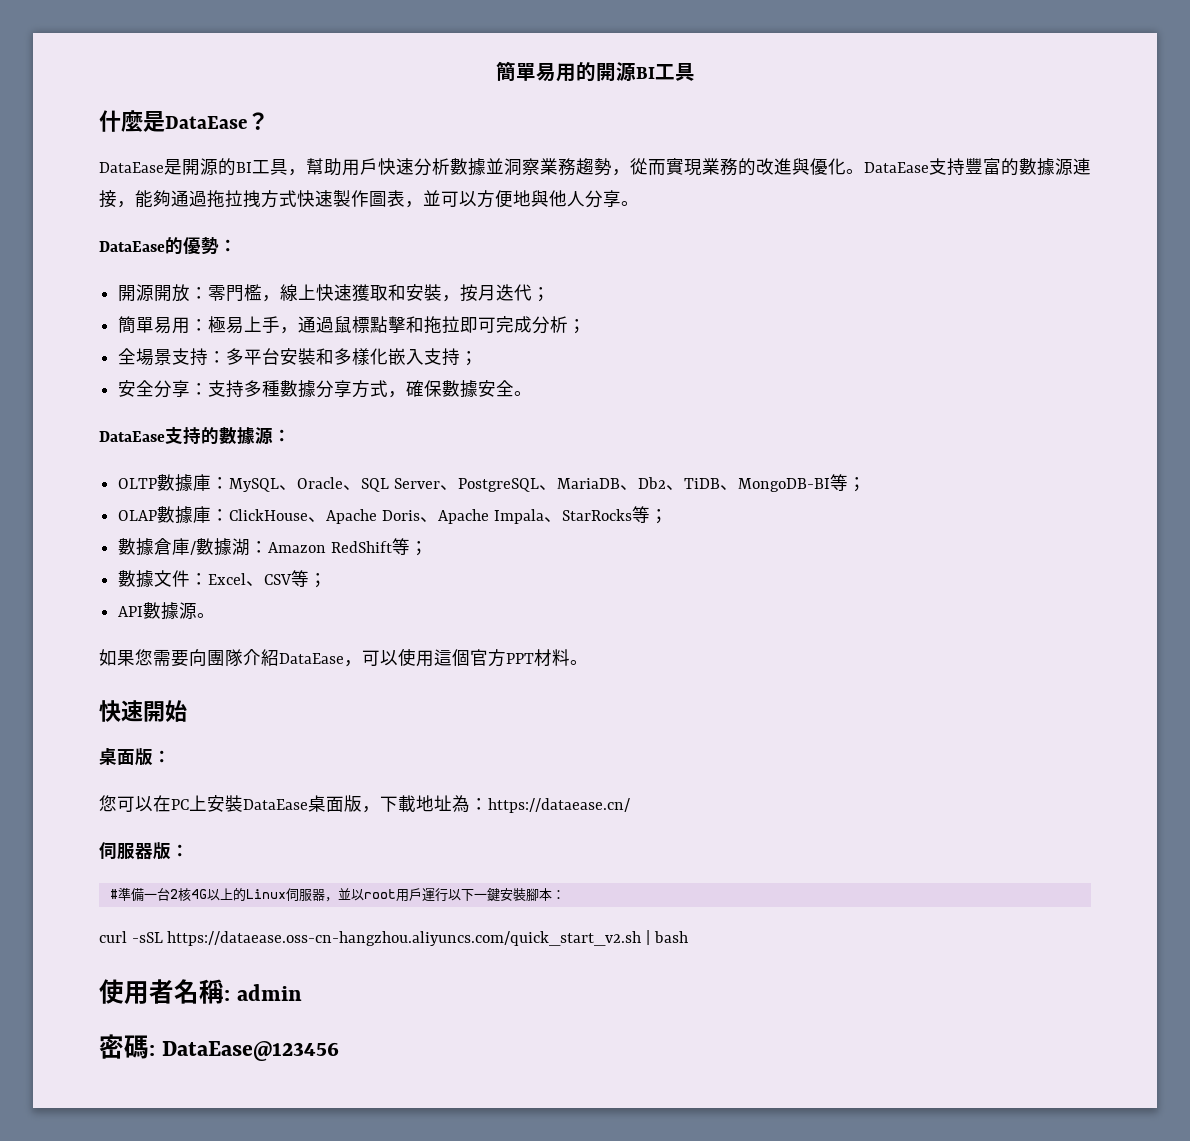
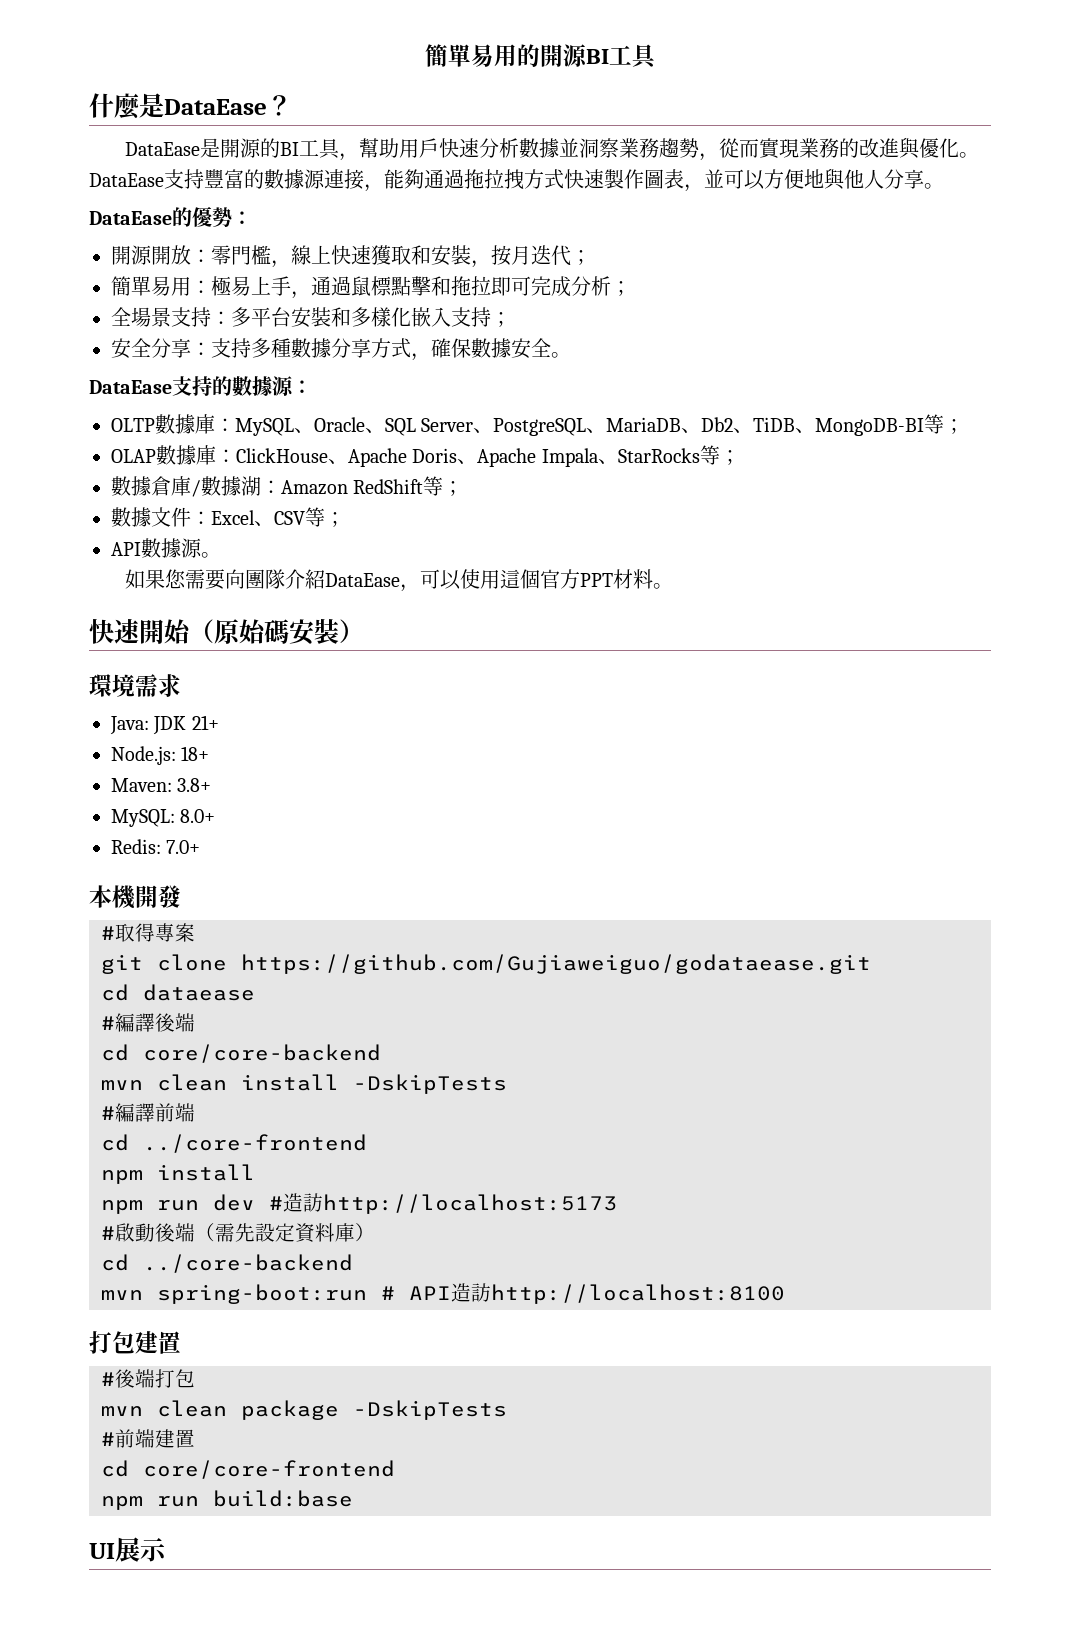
- 快速開始
- 桌面版：
- 您可以在PC上安裝DataEase桌面版，下載地址為：https://dataease.cn/
- 伺服器版：
- #準備一台2核4G以上的Linux伺服器，並以root用戶運行以下一鍵安裝腳本：
- curl -sSL https://dataease.oss-cn-hangzhou.aliyuncs.com/quick_start_v2.sh | bash
- 使用者名稱: admin
- 密碼: DataEase@123456
+ 快速開始（原始碼安裝）
+ 環境需求
+ Java: JDK 21+
+ Node.js: 18+
+ Maven: 3.8+
+ MySQL: 8.0+
+ Redis: 7.0+
+ 本機開發
+ #取得專案
+ git clone https://github.com/Gujiaweiguo/godataease.git
+ cd dataease
+ #編譯後端
+ cd core/core-backend
+ mvn clean install -DskipTests
+ #編譯前端
+ cd ../core-frontend
+ npm install
+ npm run dev #造訪http://localhost:5173
+ #啟動後端（需先設定資料庫）
+ cd ../core-backend
+ mvn spring-boot:run # API造訪http://localhost:8100
+ 打包建置
+ #後端打包
+ mvn clean package -DskipTests
+ #前端建置
+ cd core/core-frontend
+ npm run build:base
+ UI展示

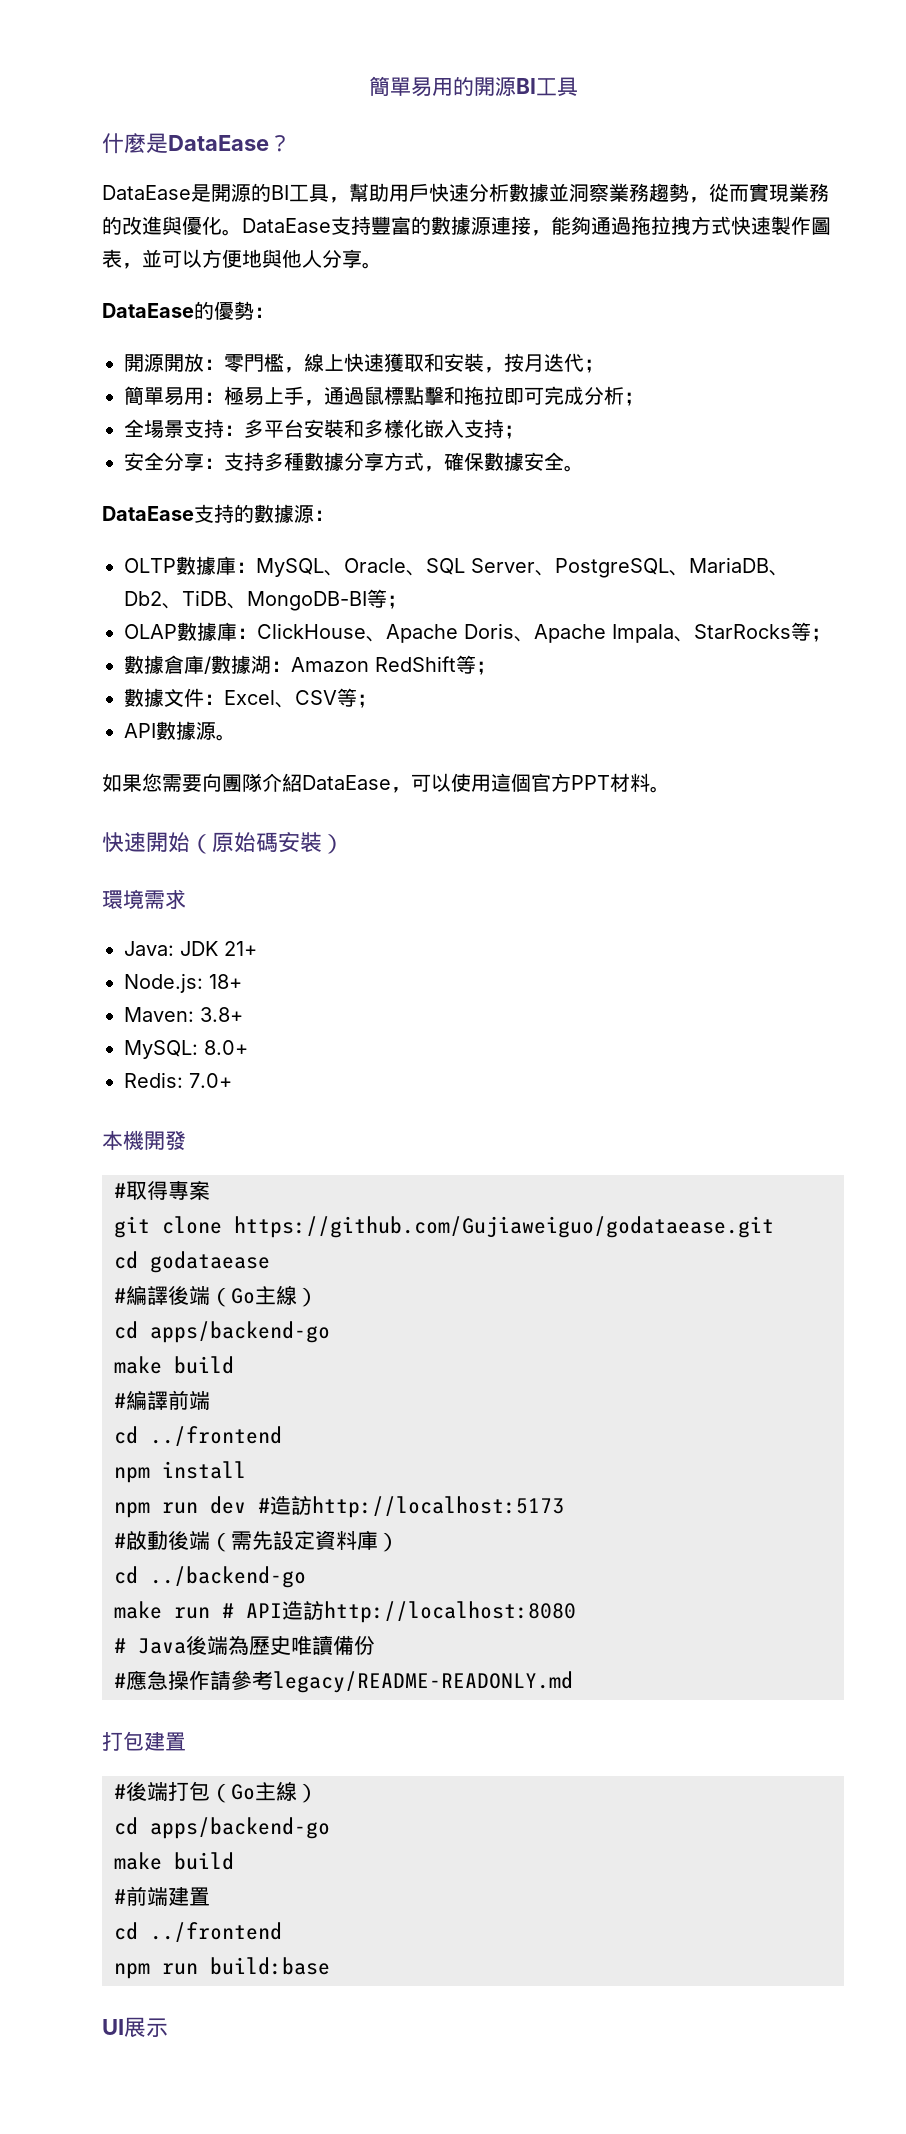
- cd dataease
+ cd godataease
- #編譯後端
- cd core/core-backend
- mvn clean install -DskipTests
+ #編譯後端（Go主線）
+ cd apps/backend-go
+ make build
  #編譯前端
- cd ../core-frontend
+ cd ../frontend
- cd ../core-backend
- mvn spring-boot:run # API造訪http://localhost:8100
+ cd ../backend-go
+ make run # API造訪http://localhost:8080
+ # Java後端為歷史唯讀備份
+ #應急操作請參考legacy/README-READONLY.md
- #後端打包
- mvn clean package -DskipTests
+ #後端打包（Go主線）
+ cd apps/backend-go
+ make build
  #前端建置
- cd core/core-frontend
+ cd ../frontend

